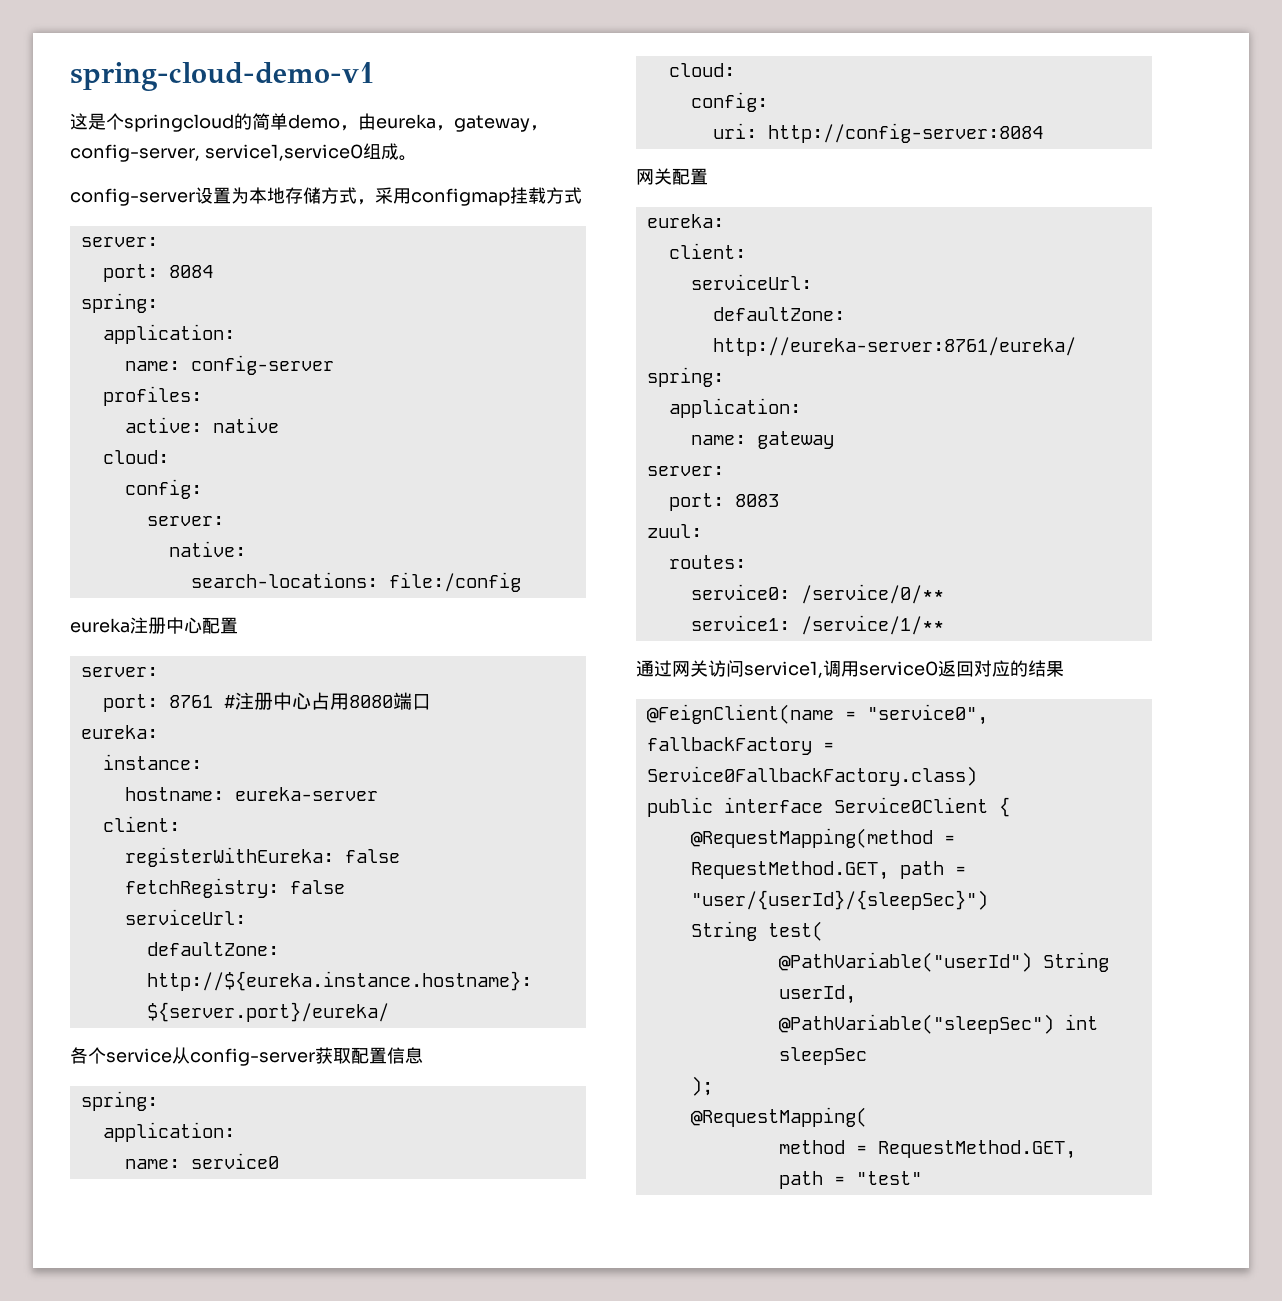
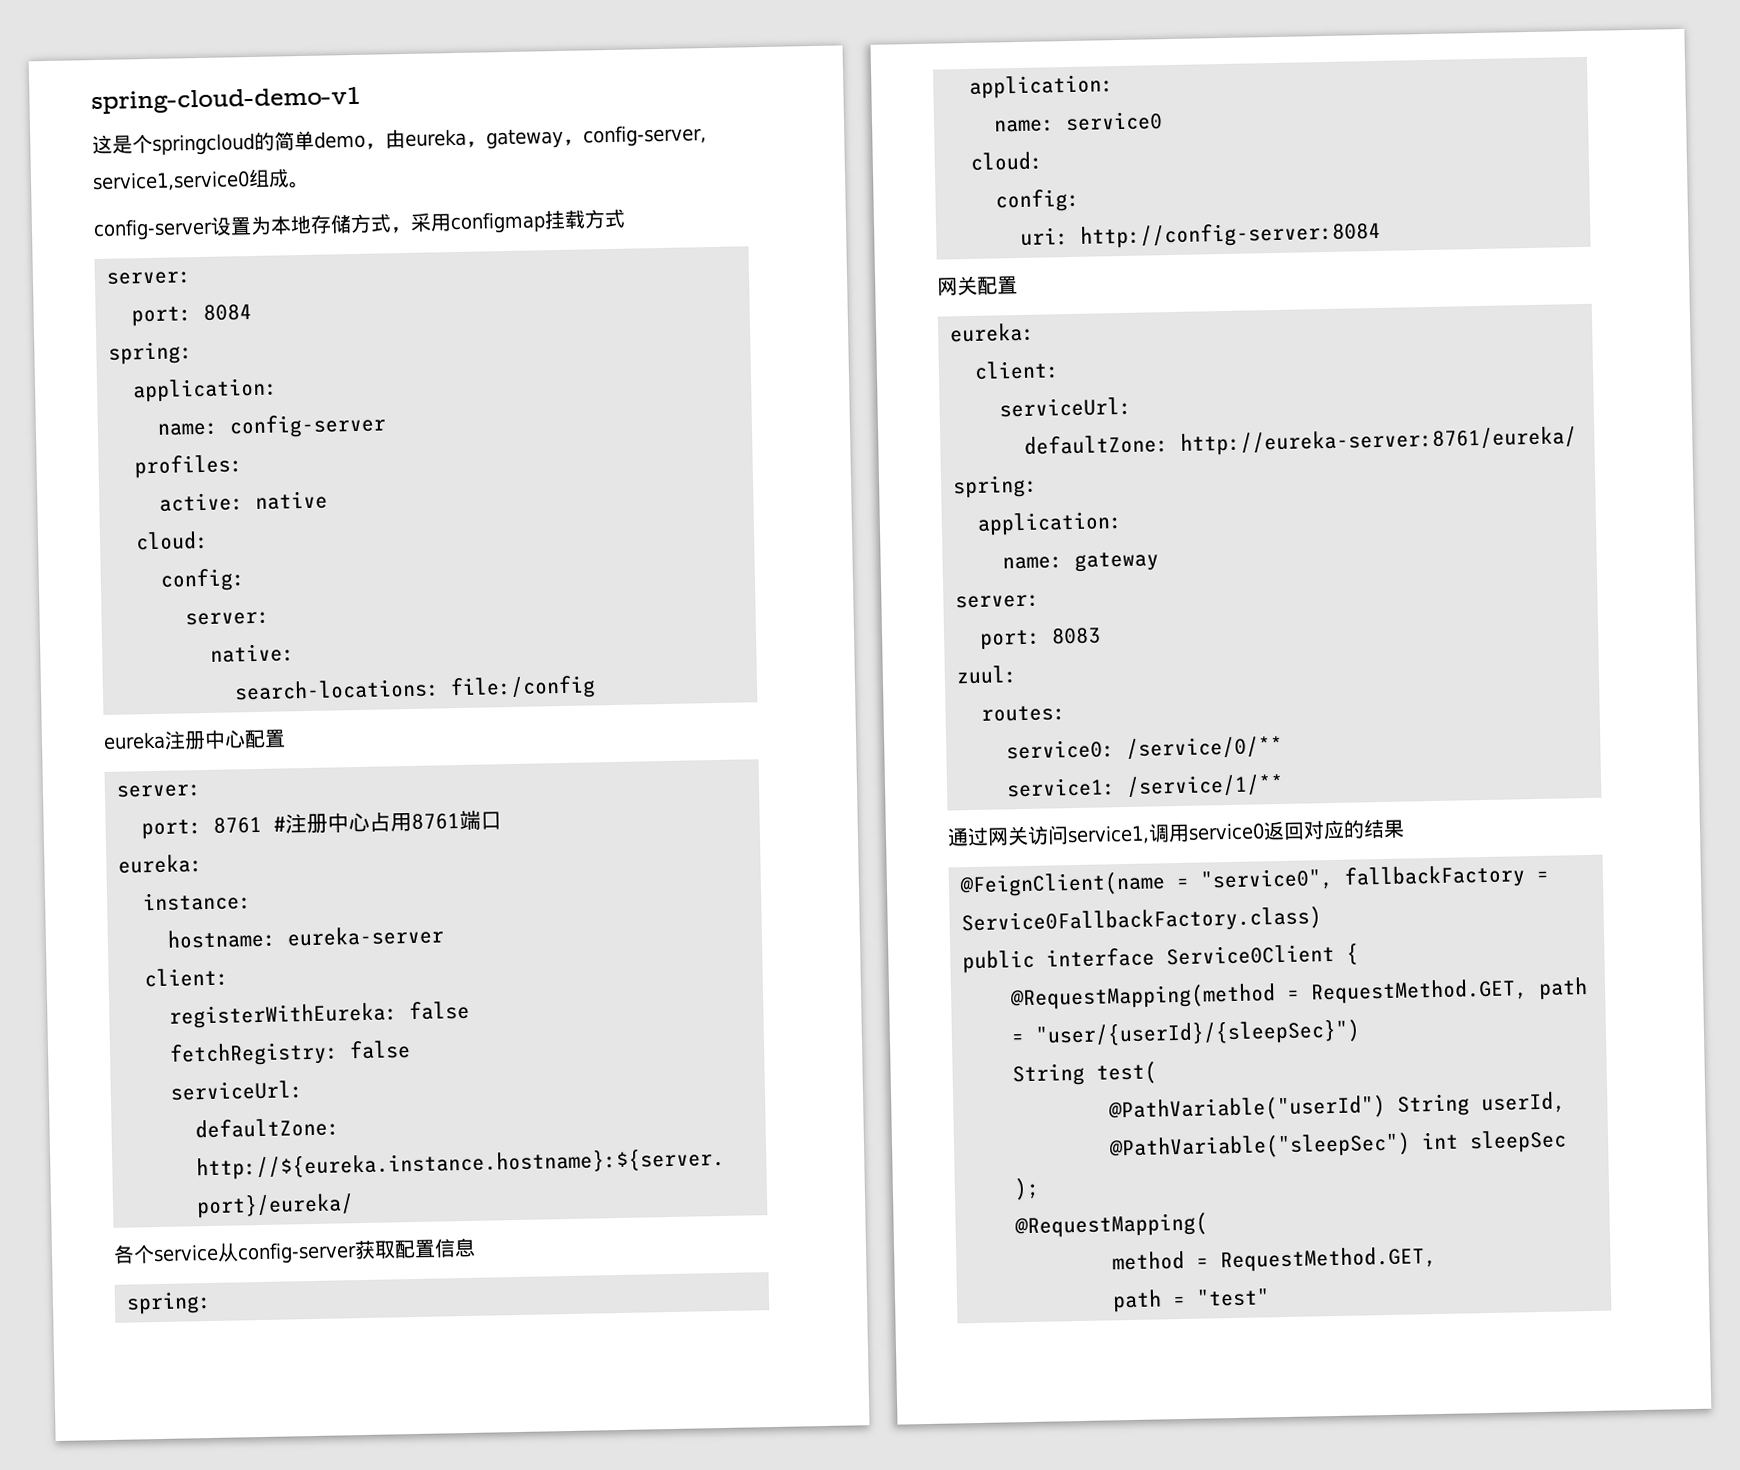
- port: 8761 #注册中心占用8080端口
+ port: 8761 #注册中心占用8761端口

